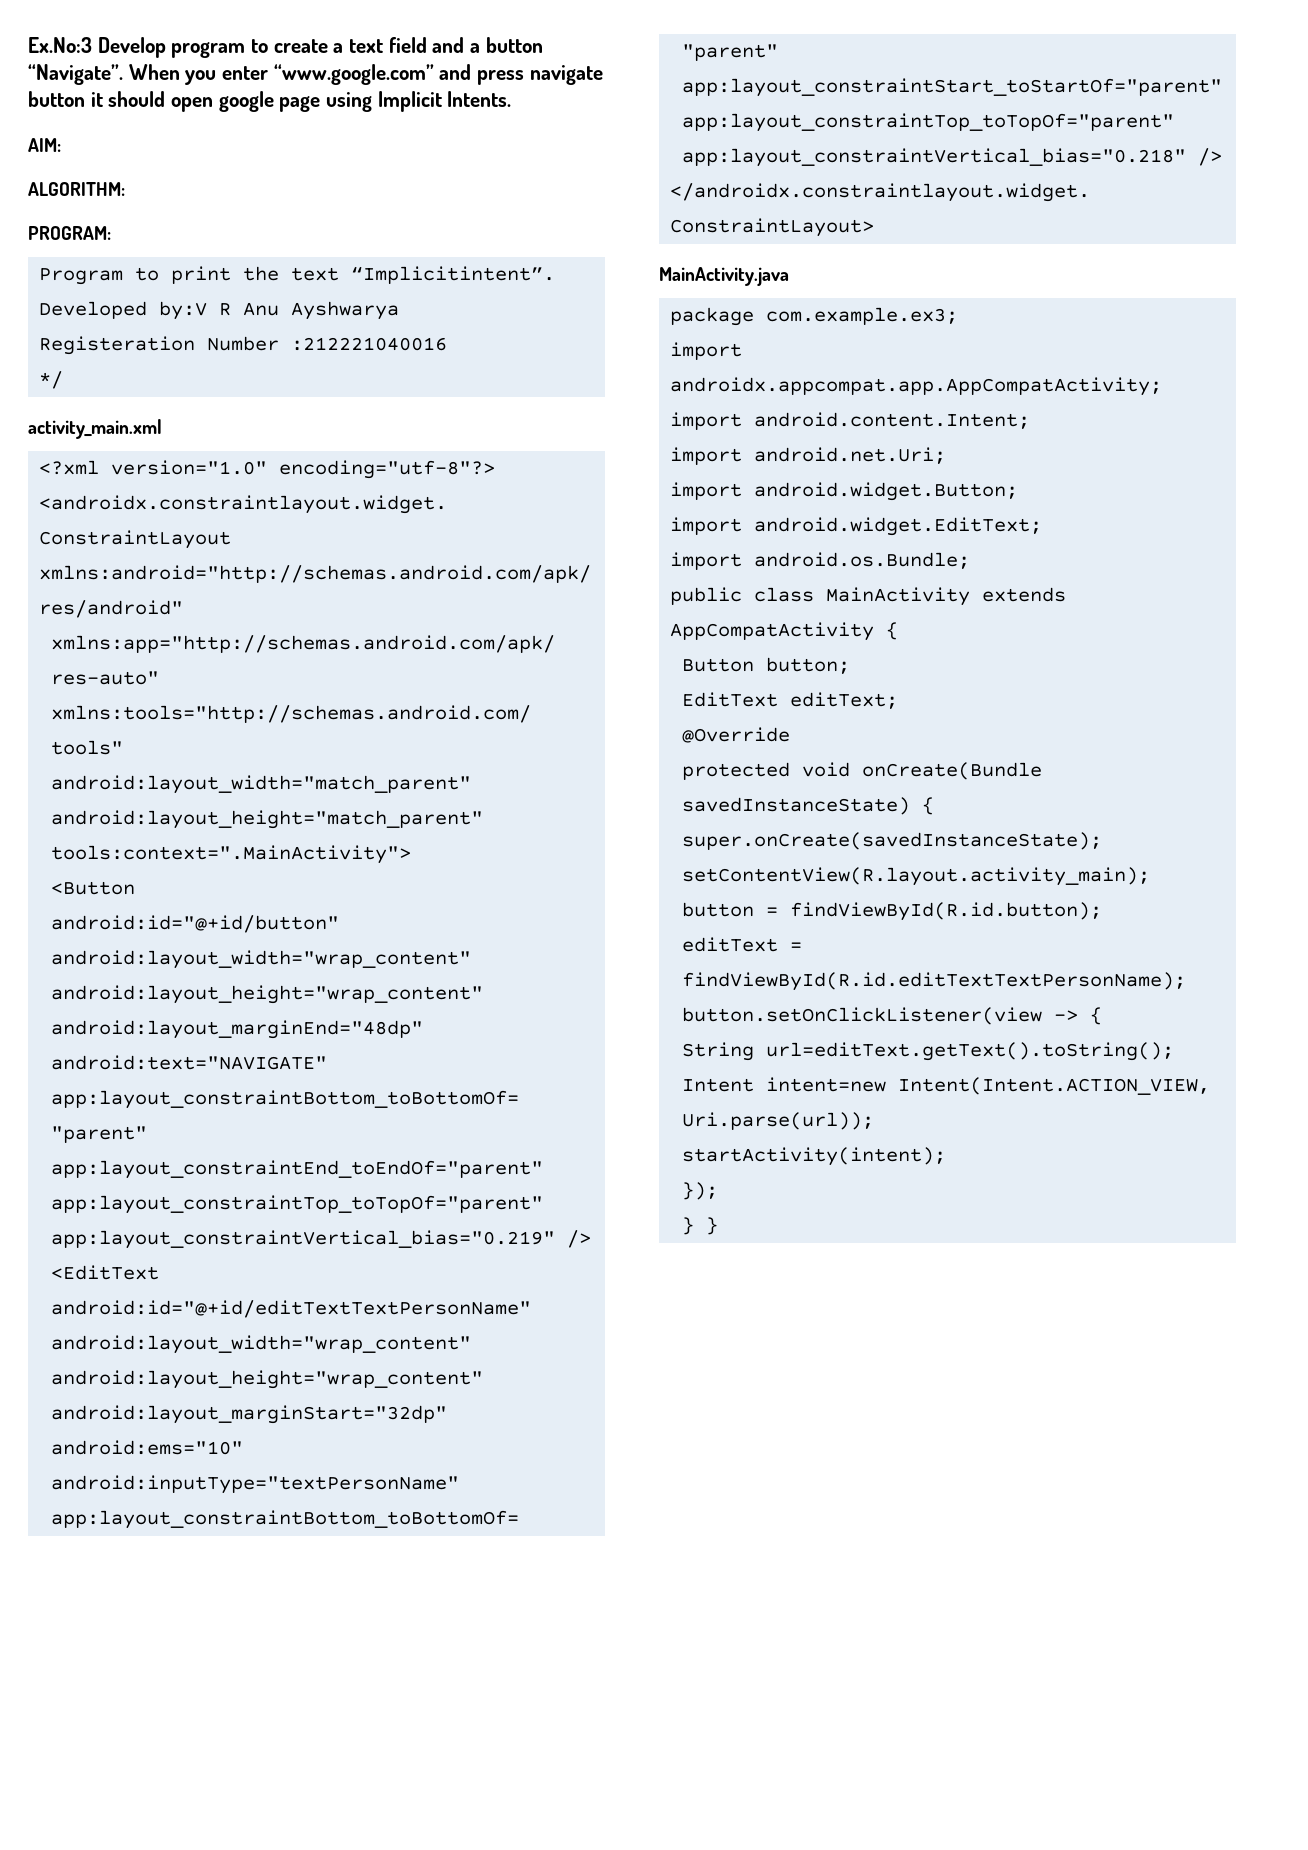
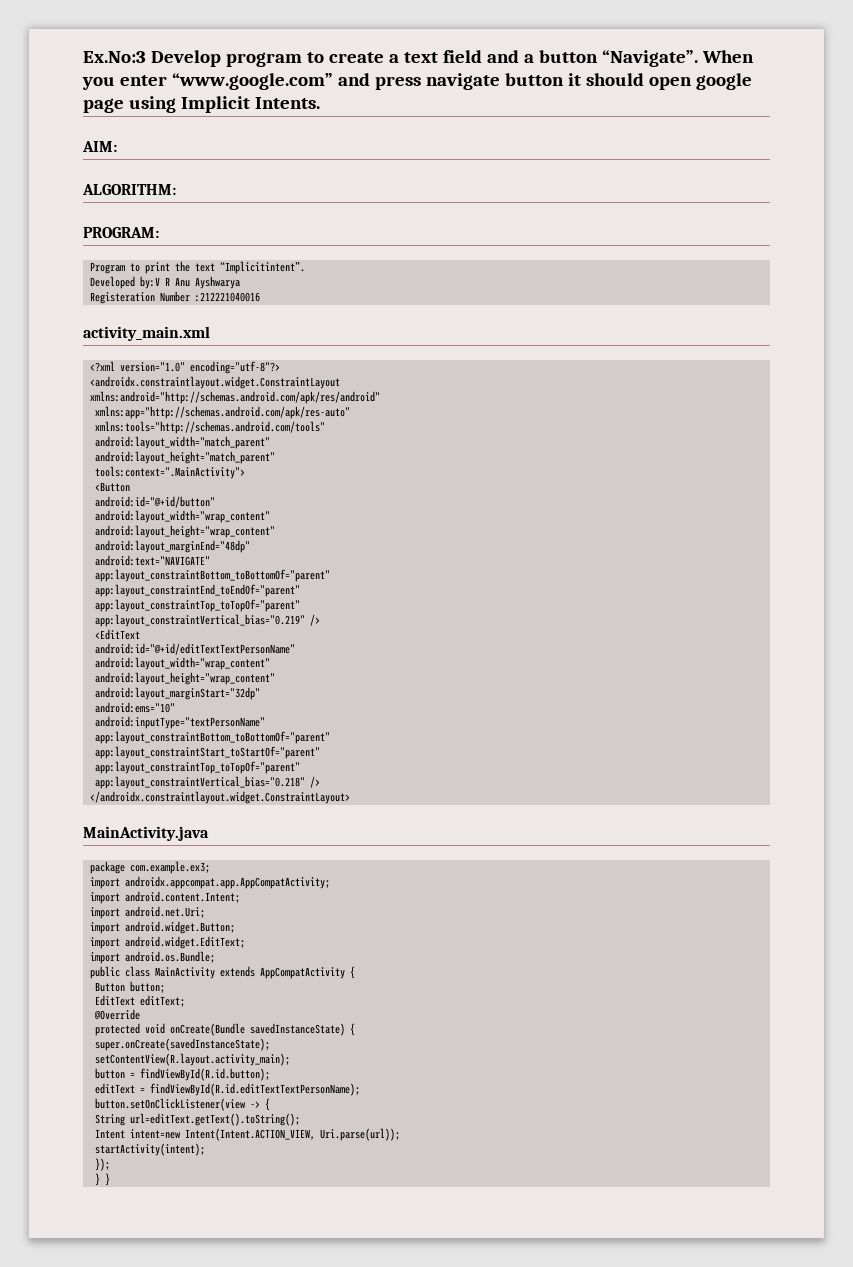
- */

